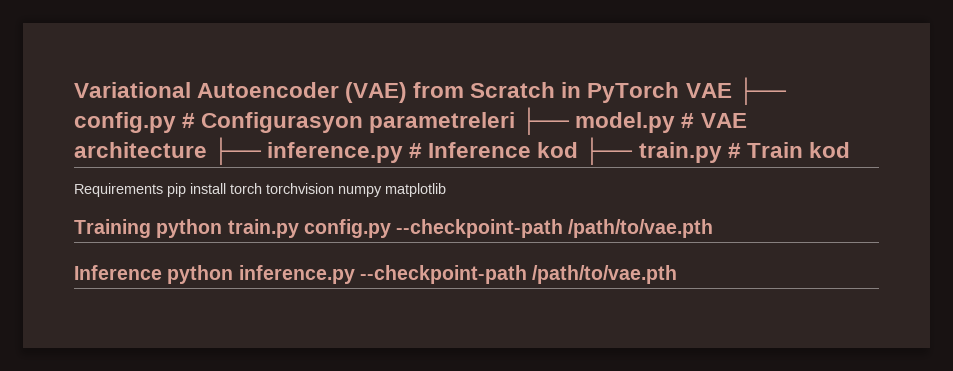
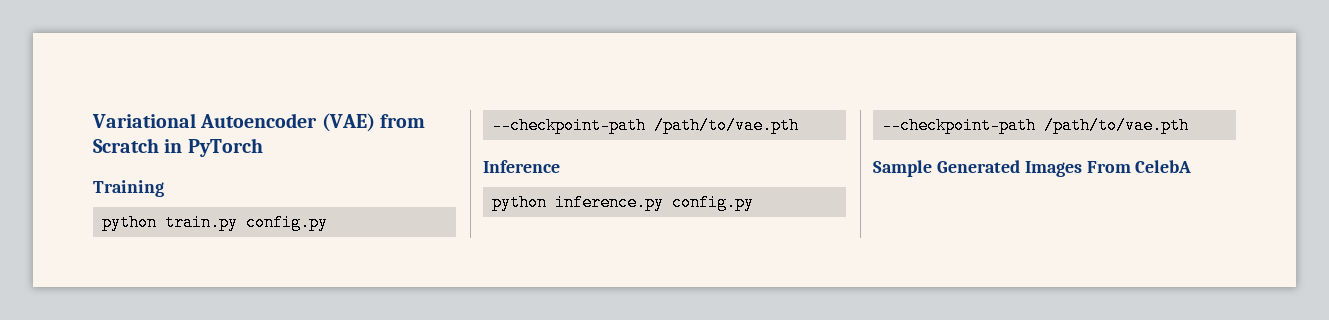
- Variational Autoencoder (VAE) from Scratch in PyTorch VAE ├── config.py # Configurasyon parametreleri ├── model.py # VAE architecture ├── inference.py # Inference kod ├── train.py # Train kod
- Requirements pip install torch torchvision numpy matplotlib
+ Variational Autoencoder (VAE) from Scratch in PyTorch
- Training python train.py config.py --checkpoint-path /path/to/vae.pth
+ Training
+ python train.py config.py --checkpoint-path /path/to/vae.pth
- Inference python inference.py --checkpoint-path /path/to/vae.pth
+ Inference
+ python inference.py config.py --checkpoint-path /path/to/vae.pth
+ Sample Generated Images From CelebA

